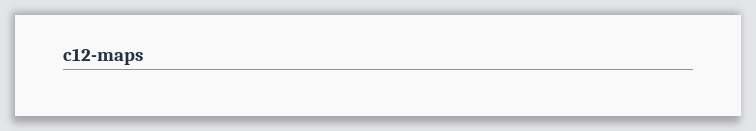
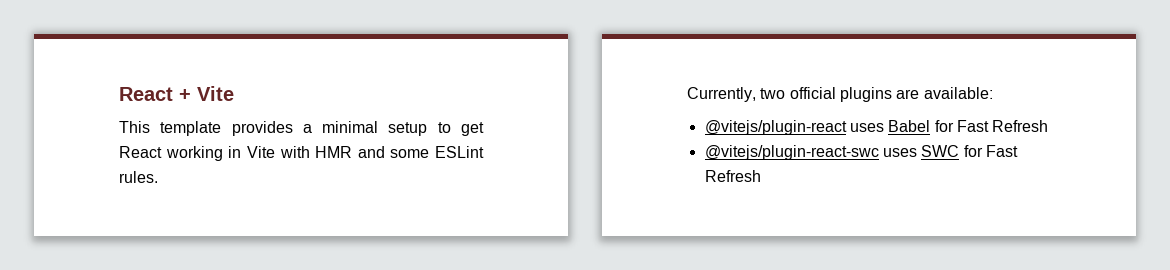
- c12-maps
+ React + Vite
+ This template provides a minimal setup to get React working in Vite with HMR and some ESLint rules.
+ Currently, two official plugins are available:
+ @vitejs/plugin-react uses Babel for Fast Refresh
+ @vitejs/plugin-react-swc uses SWC for Fast Refresh

